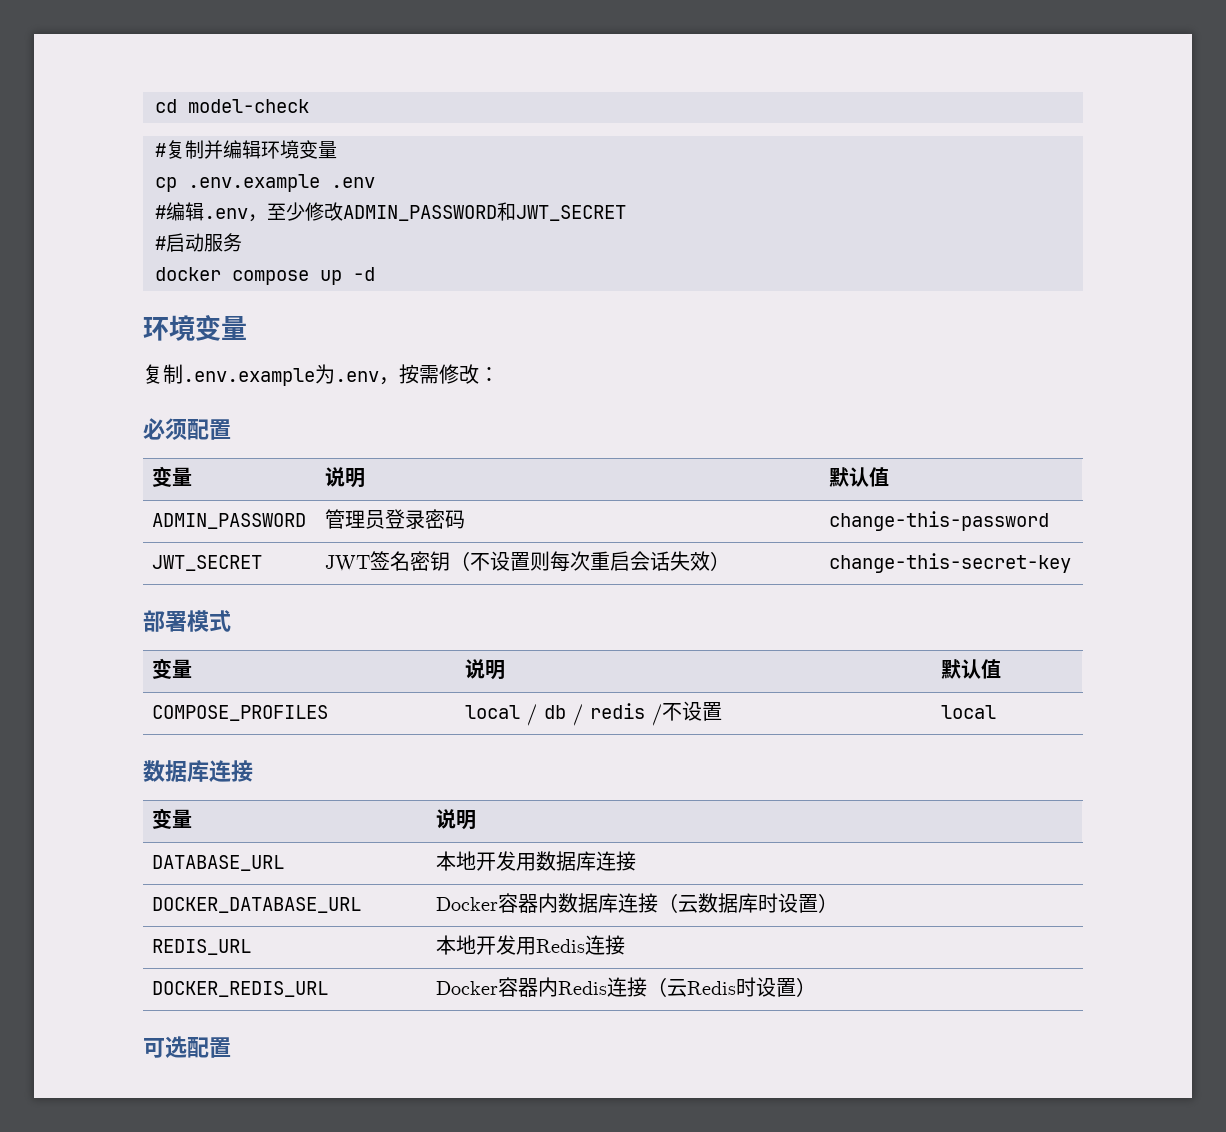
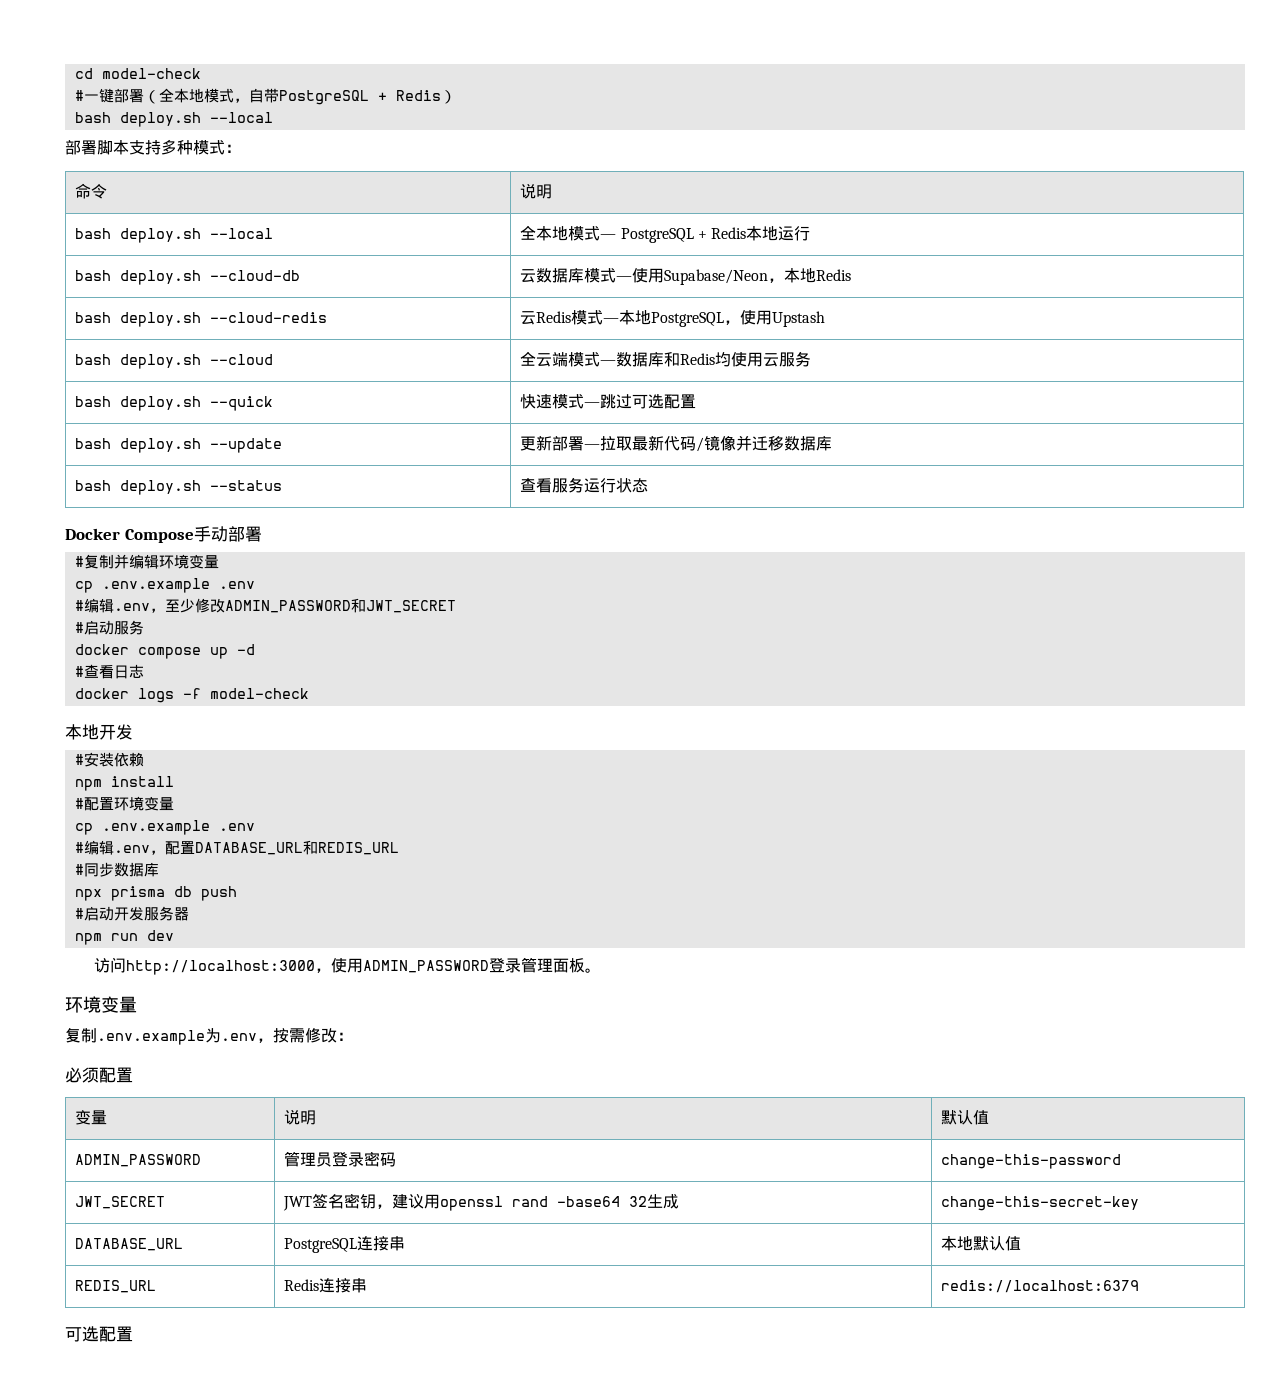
+ #一键部署（全本地模式，自带PostgreSQL + Redis）
+ bash deploy.sh --local
+ 部署脚本支持多种模式：
+ 命令 | 说明
+ bash deploy.sh --local | 全本地模式— PostgreSQL + Redis本地运行
+ bash deploy.sh --cloud-db | 云数据库模式—使用Supabase/Neon，本地Redis
+ bash deploy.sh --cloud-redis | 云Redis模式—本地PostgreSQL，使用Upstash
+ bash deploy.sh --cloud | 全云端模式—数据库和Redis均使用云服务
+ bash deploy.sh --quick | 快速模式—跳过可选配置
+ bash deploy.sh --update | 更新部署—拉取最新代码/镜像并迁移数据库
+ bash deploy.sh --status | 查看服务运行状态
+ Docker Compose手动部署
+ #查看日志
+ docker logs -f model-check
+ 本地开发
+ #安装依赖
+ npm install
+ #配置环境变量
+ cp .env.example .env
+ #编辑.env，配置DATABASE_URL和REDIS_URL
+ #同步数据库
+ npx prisma db push
+ #启动开发服务器
+ npm run dev
+ 访问http://localhost:3000，使用ADMIN_PASSWORD登录管理面板。
- JWT_SECRET | JWT签名密钥（不设置则每次重启会话失效） | change-this-secret-key
- 部署模式
- 变量 | 说明 | 默认值
- COMPOSE_PROFILES | local / db / redis /不设置 | local
- 数据库连接
- 变量 | 说明
- DATABASE_URL | 本地开发用数据库连接
- DOCKER_DATABASE_URL | Docker容器内数据库连接（云数据库时设置）
+ JWT_SECRET | JWT签名密钥，建议用openssl rand -base64 32生成 | change-this-secret-key
+ DATABASE_URL | PostgreSQL连接串 | 本地默认值
- REDIS_URL | 本地开发用Redis连接
- DOCKER_REDIS_URL | Docker容器内Redis连接（云Redis时设置）
+ REDIS_URL | Redis连接串 | redis://localhost:6379

